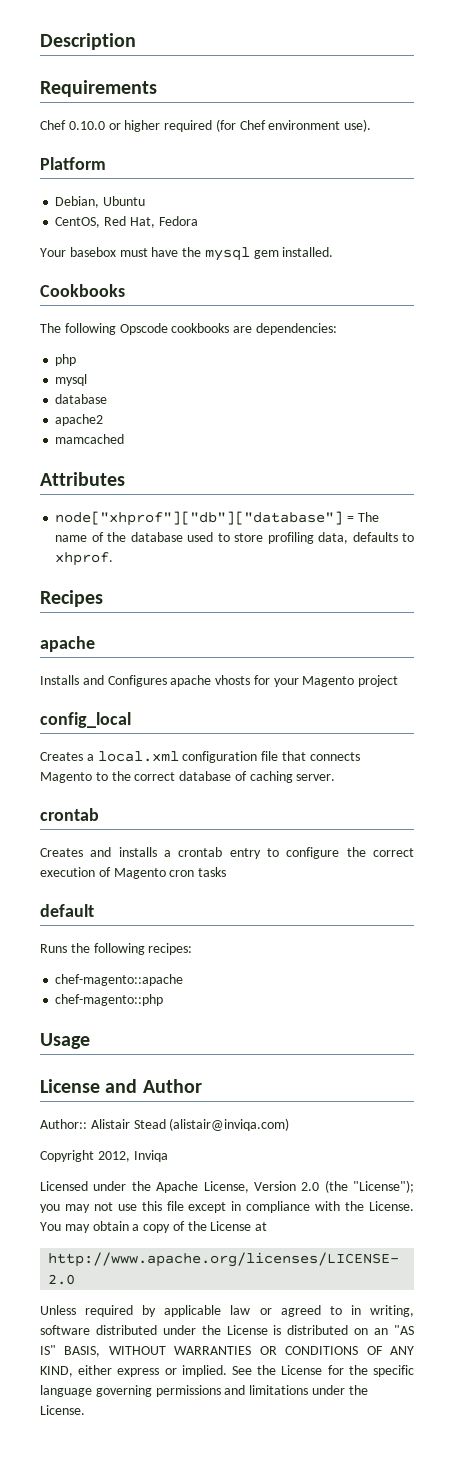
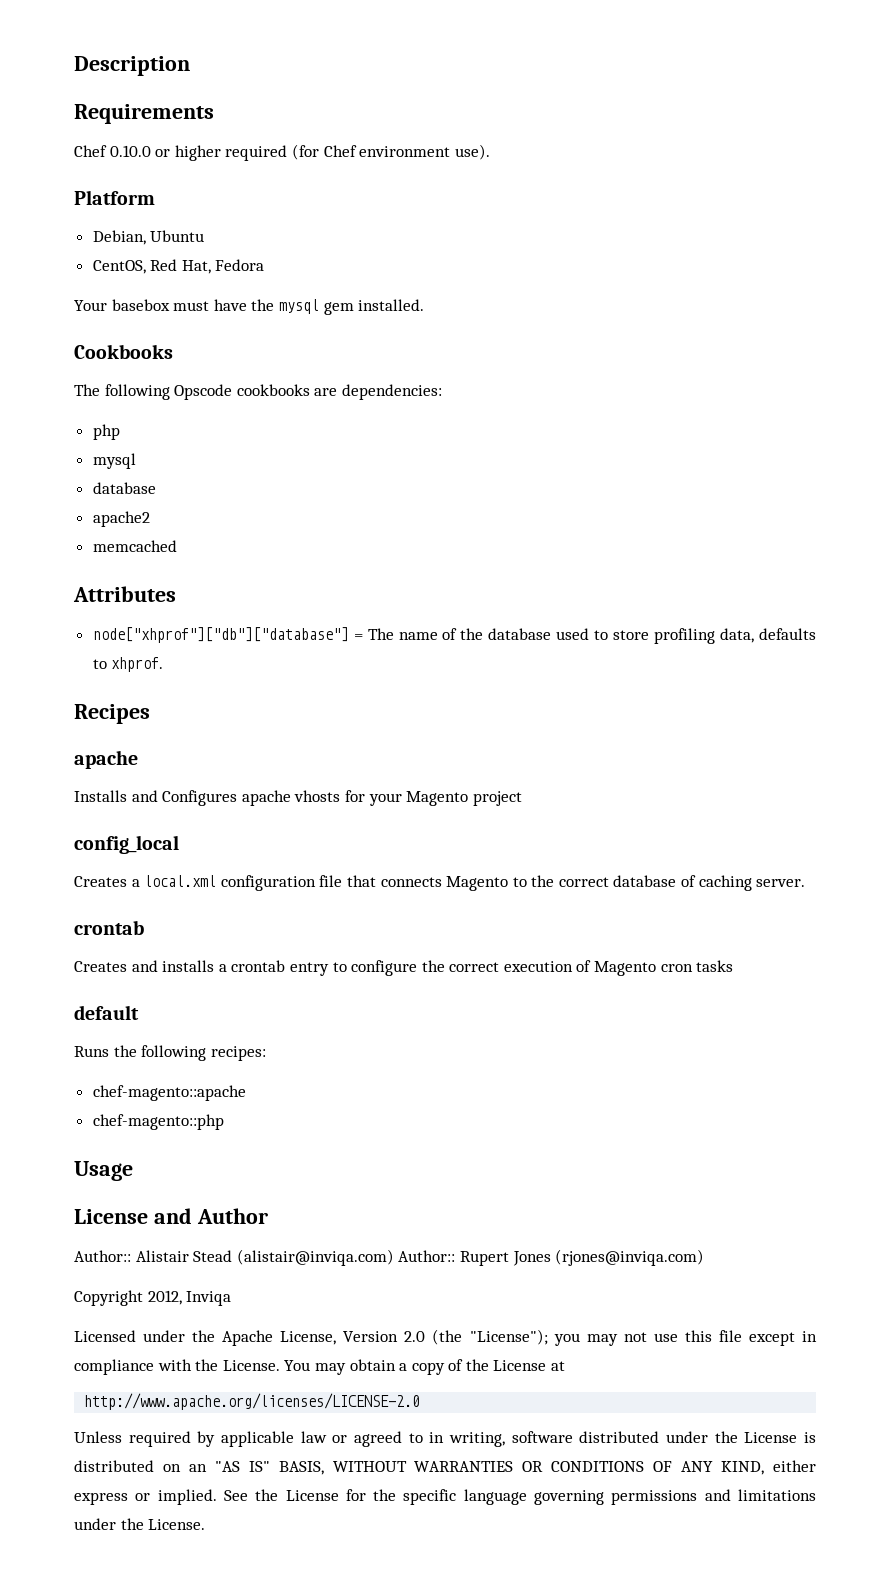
- mamcached
+ memcached
- Author:: Alistair Stead (alistair@inviqa.com)
+ Author:: Alistair Stead (alistair@inviqa.com) Author:: Rupert Jones (rjones@inviqa.com)

